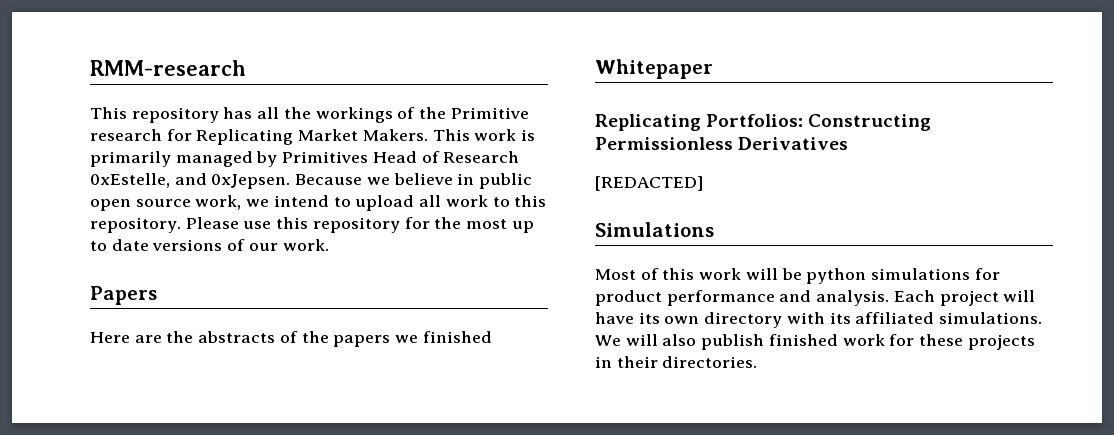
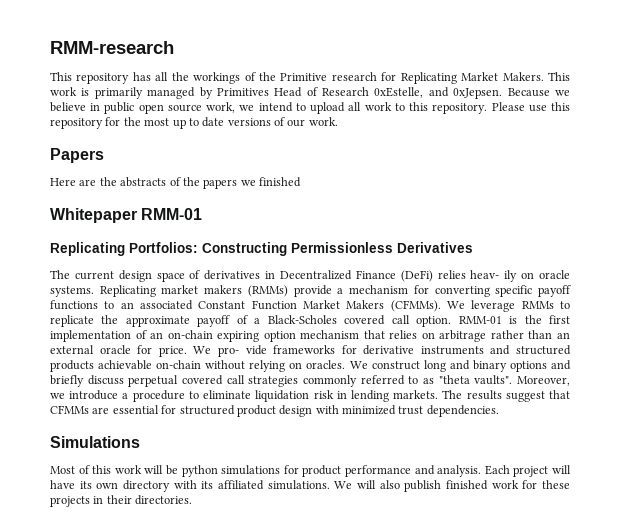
- Whitepaper
+ Whitepaper RMM-01
- [REDACTED]
+ The current design space of derivatives in Decentralized Finance (DeFi) relies heav- ily on oracle systems. Replicating market makers (RMMs) provide a mechanism for converting specific payoff functions to an associated Constant Function Market Makers (CFMMs). We leverage RMMs to replicate the approximate payoff of a Black-Scholes covered call option. RMM-01 is the first implementation of an on-chain expiring option mechanism that relies on arbitrage rather than an external oracle for price. We pro- vide frameworks for derivative instruments and structured products achievable on-chain without relying on oracles. We construct long and binary options and briefly discuss perpetual covered call strategies commonly referred to as "theta vaults". Moreover, we introduce a procedure to eliminate liquidation risk in lending markets. The results suggest that CFMMs are essential for structured product design with minimized trust dependencies.

